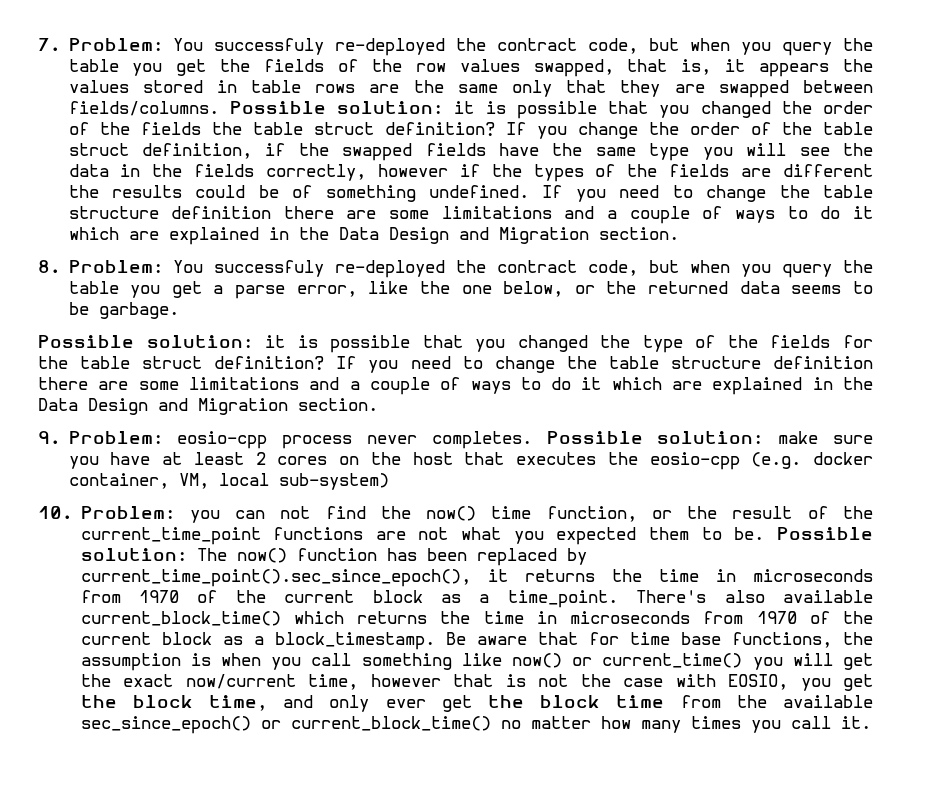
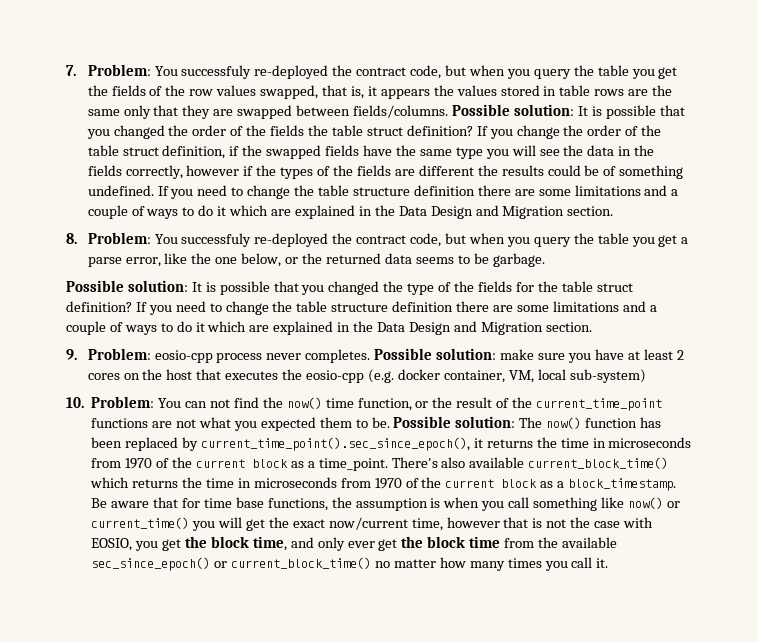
- Possible solution: it is possible that you changed the order of the fields the table struct definition?
+ Possible solution: It is possible that you changed the order of the fields the table struct definition?
- Possible solution: it is possible that you changed the type of the fields for the table struct definition?
+ Possible solution: It is possible that you changed the type of the fields for the table struct definition?
- 10. Problem: you can not find the now() time function, or the result of the current_time_point functions are not what you expected them to be.
+ 10. Problem: You can not find the now() time function, or the result of the current_time_point functions are not what you expected them to be.

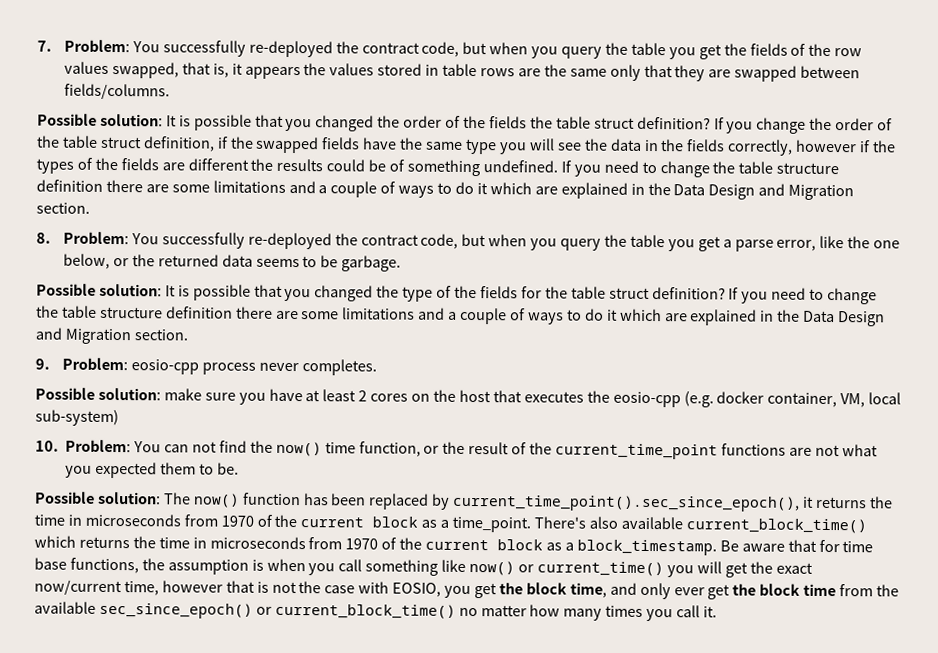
- 7. Problem: You successfuly re-deployed the contract code, but when you query the table you get the fields of the row values swapped, that is, it appears the values stored in table rows are the same only that they are swapped between fields/columns. Possible solution: It is possible that you changed the order of the fields the table struct definition?
+ 7. Problem: You successfully re-deployed the contract code, but when you query the table you get the fields of the row values swapped, that is, it appears the values stored in table rows are the same only that they are swapped between fields/columns.
+ Possible solution: It is possible that you changed the order of the fields the table struct definition?
- 8. Problem: You successfuly re-deployed the contract code, but when you query the table you get a parse error, like the one below, or the returned data seems to be garbage.
+ 8. Problem: You successfully re-deployed the contract code, but when you query the table you get a parse error, like the one below, or the returned data seems to be garbage.
- 9. Problem: eosio-cpp process never completes. Possible solution: make sure you have at least 2 cores on the host that executes the eosio-cpp (e.g. docker container, VM, local sub-system)
+ 9. Problem: eosio-cpp process never completes.
+ Possible solution: make sure you have at least 2 cores on the host that executes the eosio-cpp (e.g. docker container, VM, local sub-system)
- 10. Problem: You can not find the now() time function, or the result of the current_time_point functions are not what you expected them to be. Possible solution: The now() function has been replaced by current_time_point().sec_since_epoch(), it returns the time in microseconds from 1970 of the current block as a time_point.
+ 10. Problem: You can not find the now() time function, or the result of the current_time_point functions are not what you expected them to be.
+ Possible solution: The now() function has been replaced by current_time_point().sec_since_epoch(), it returns the time in microseconds from 1970 of the current block as a time_point.

